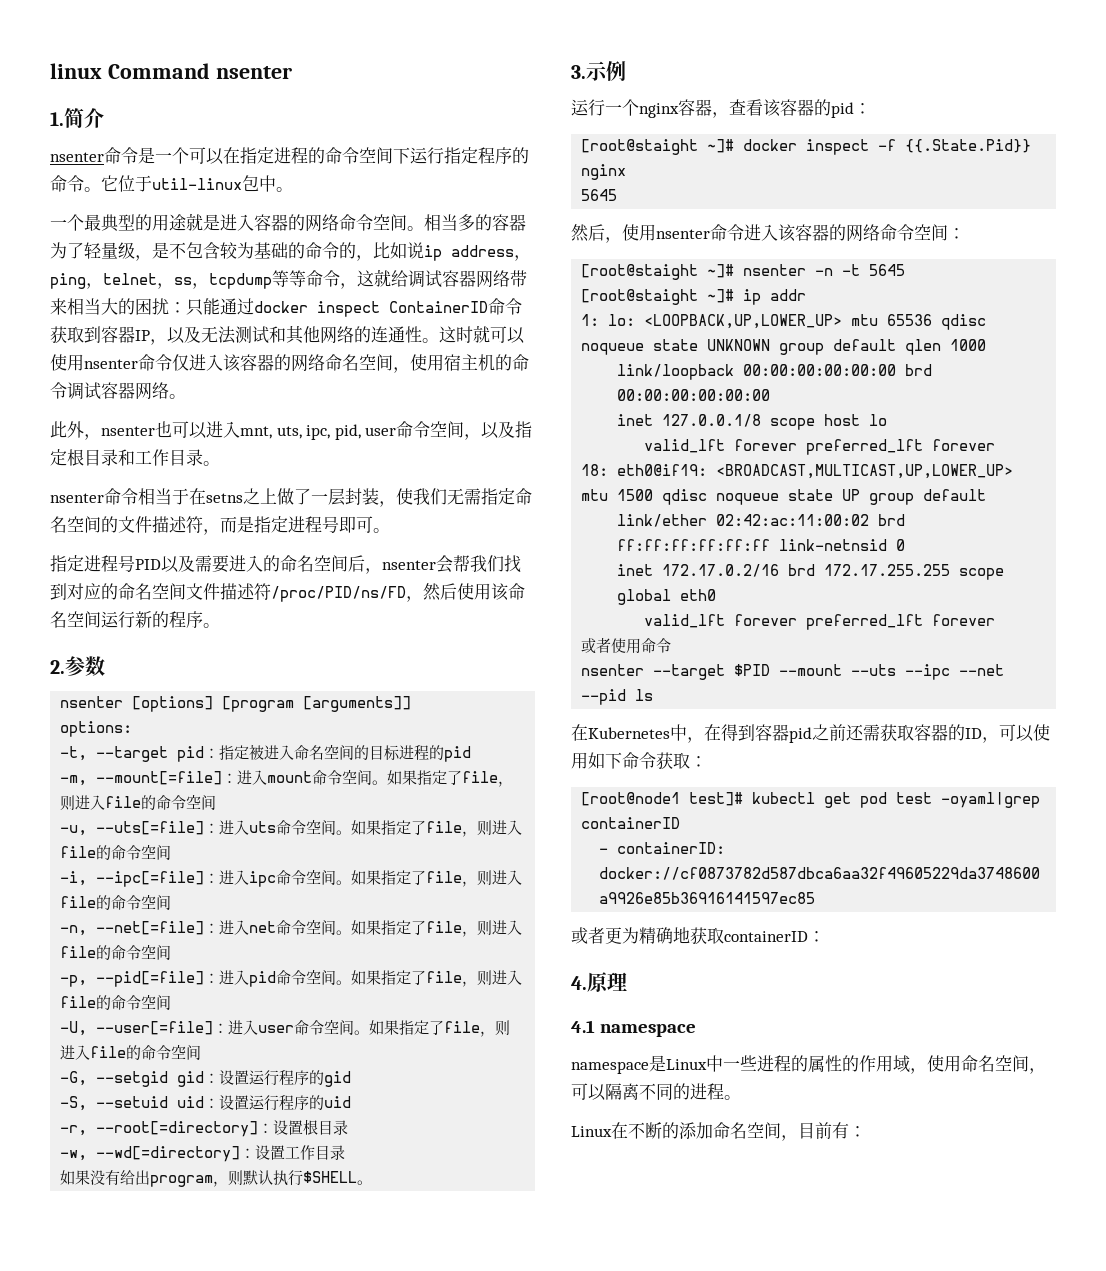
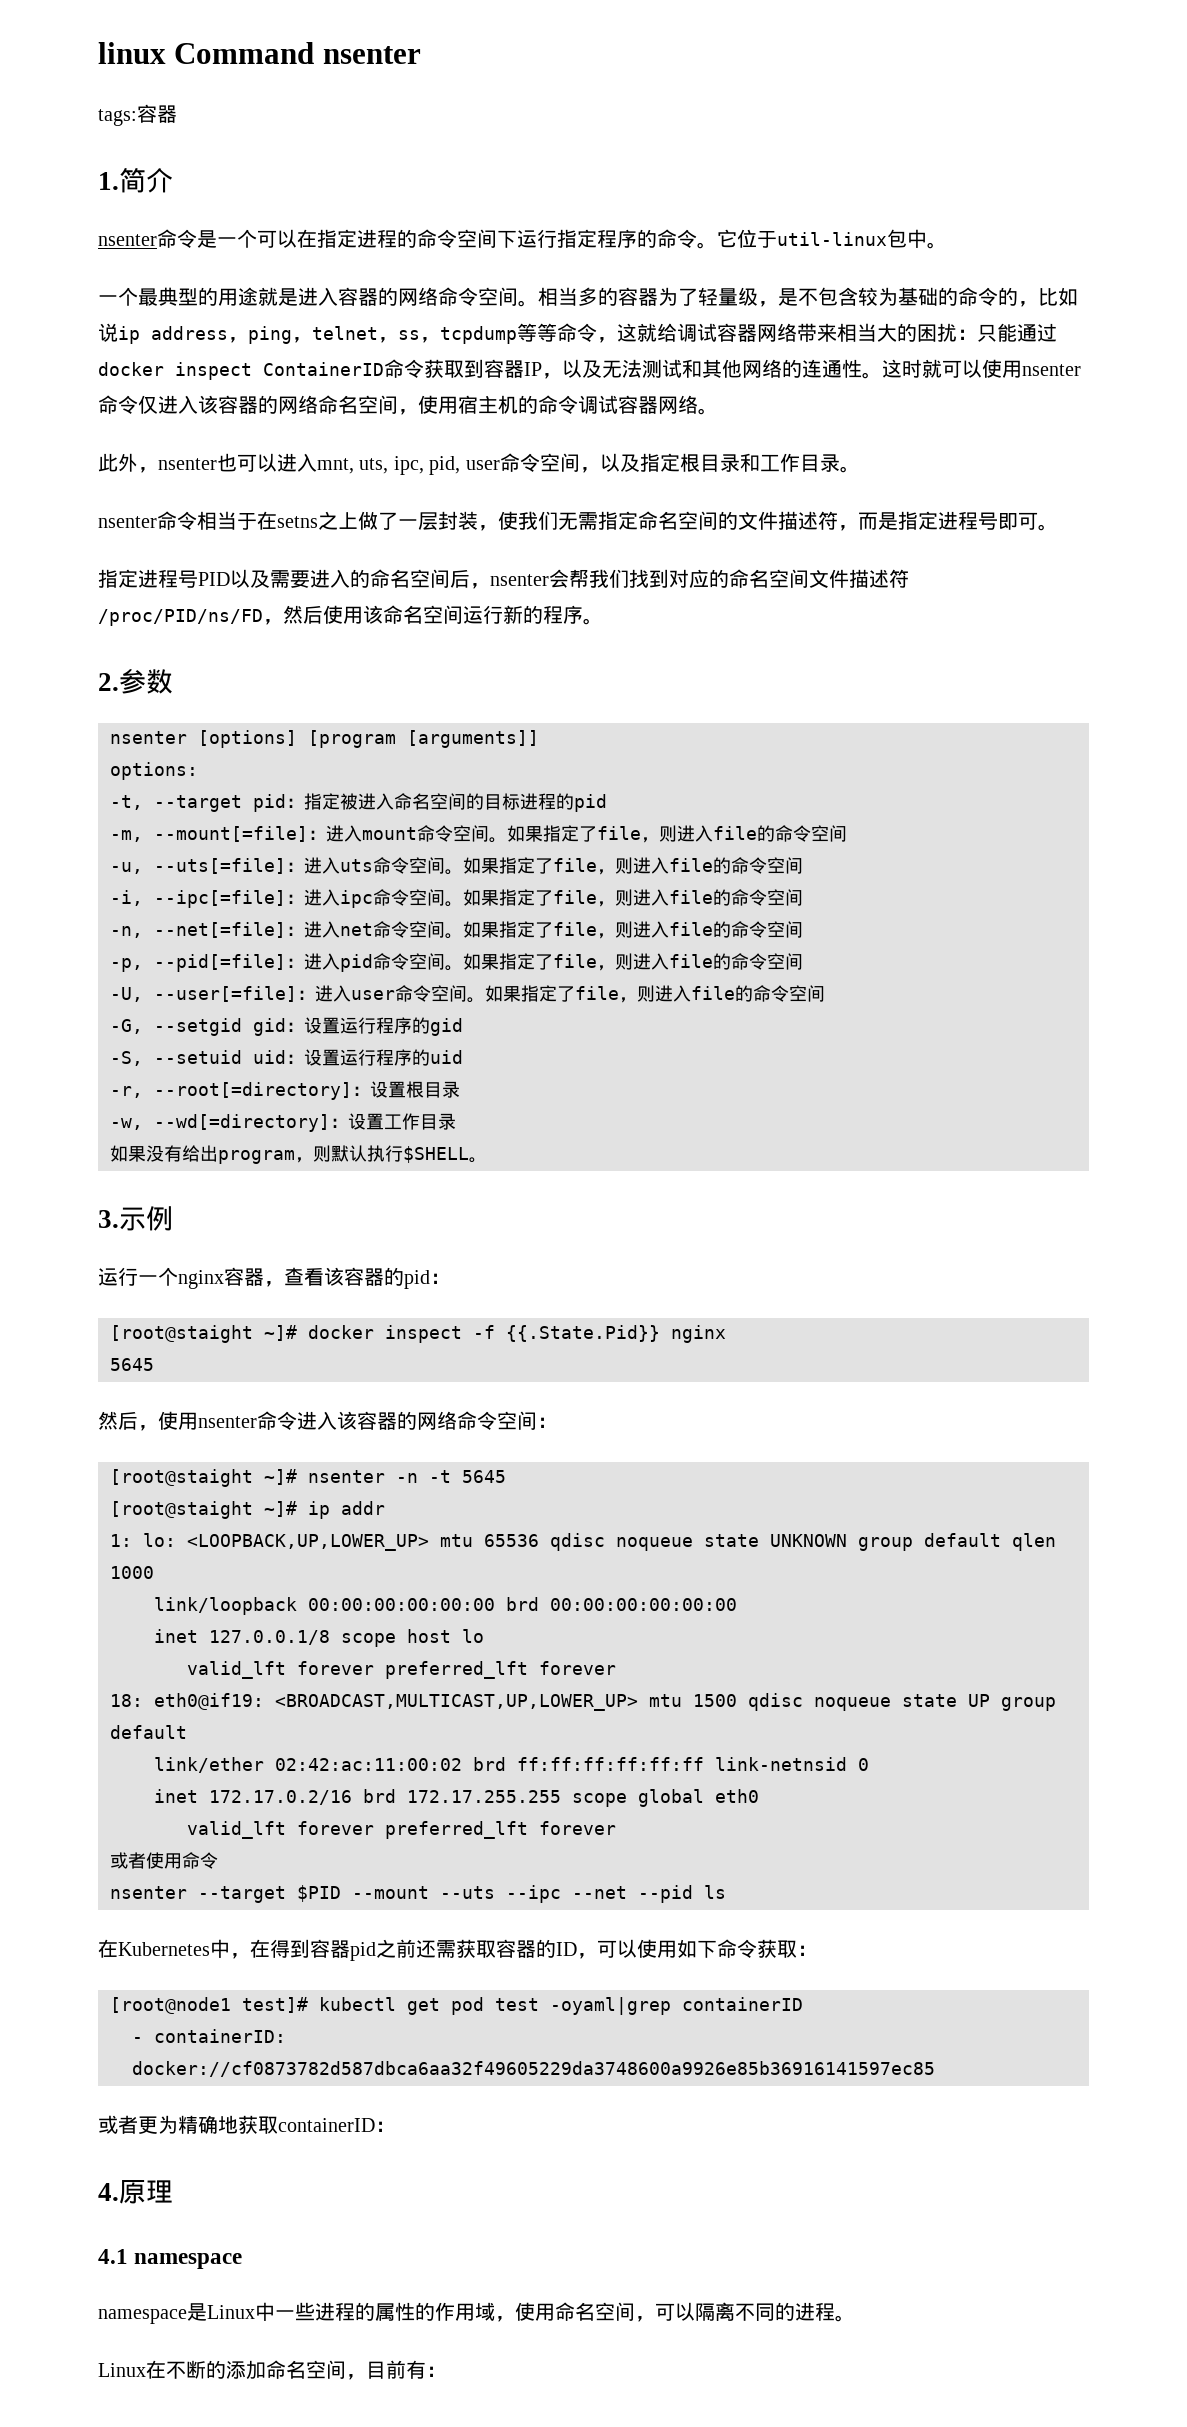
+ tags:容器

